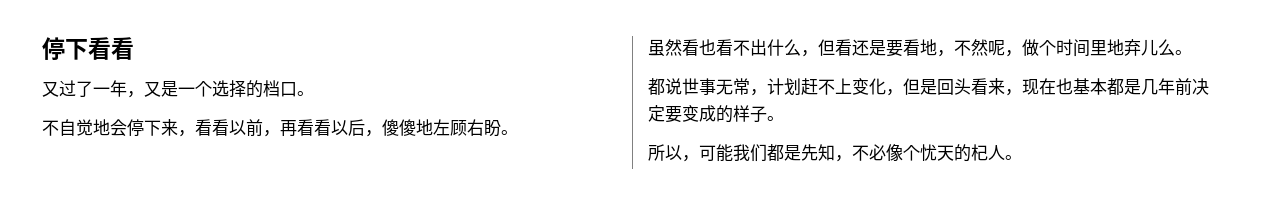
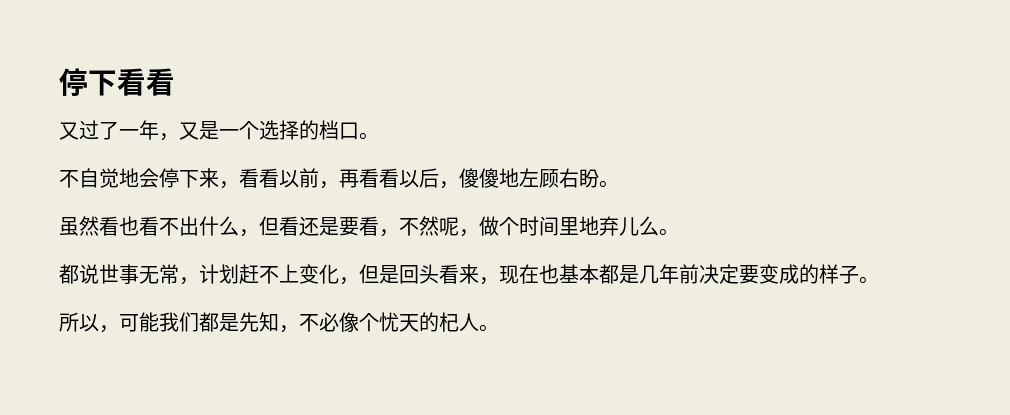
- 虽然看也看不出什么，但看还是要看地，不然呢，做个时间里地弃儿么。
+ 虽然看也看不出什么，但看还是要看，不然呢，做个时间里地弃儿么。

